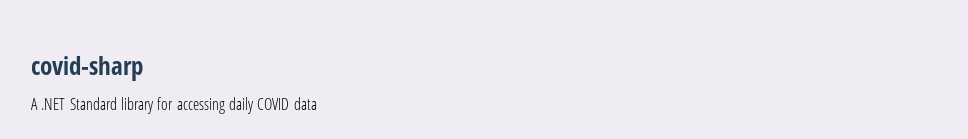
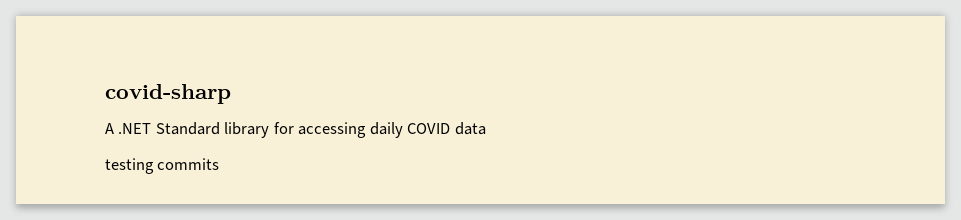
+ testing commits

